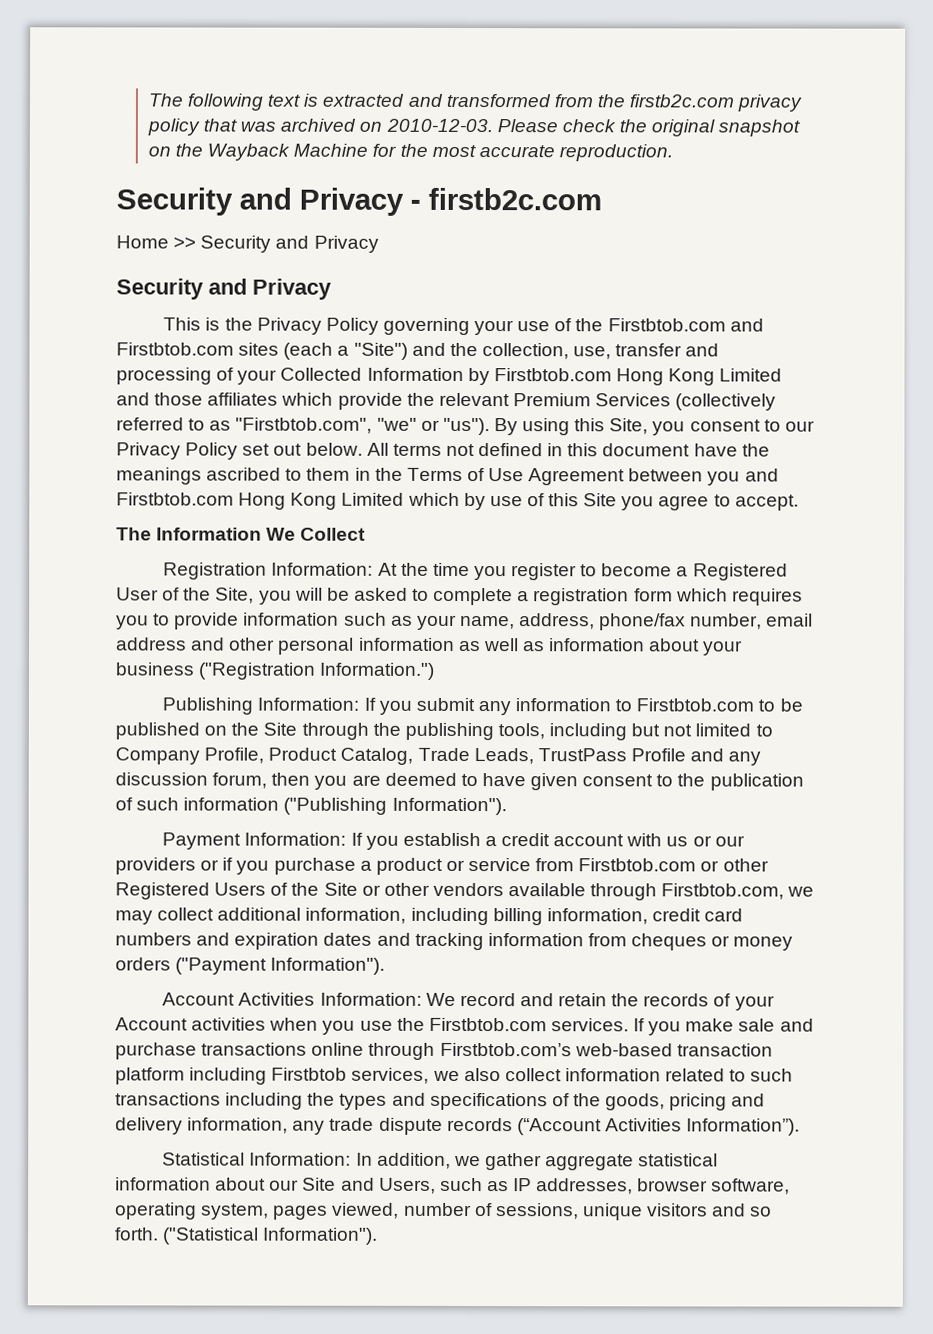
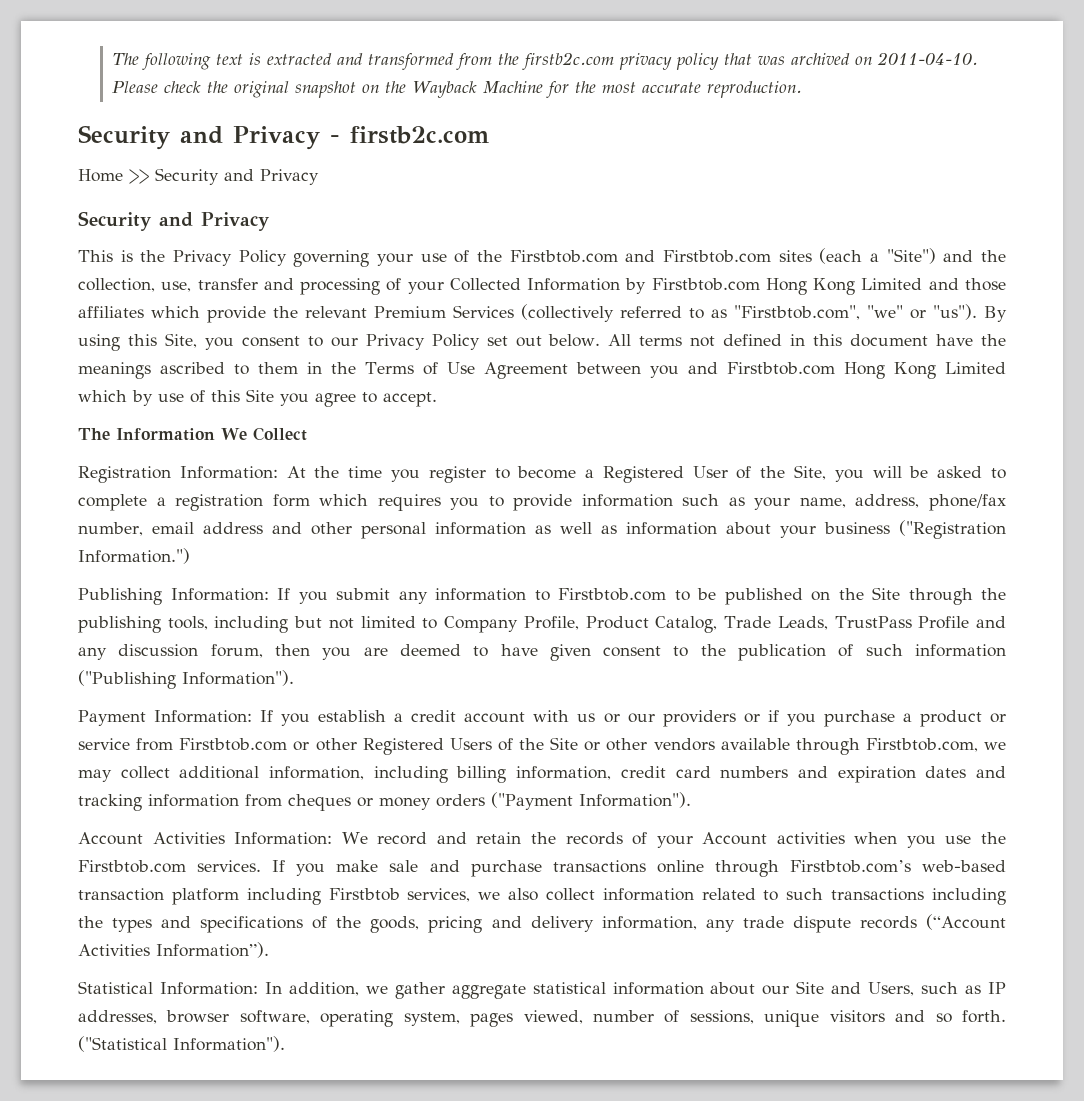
- The following text is extracted and transformed from the firstb2c.com privacy policy that was archived on 2010-12-03.
+ The following text is extracted and transformed from the firstb2c.com privacy policy that was archived on 2011-04-10.

